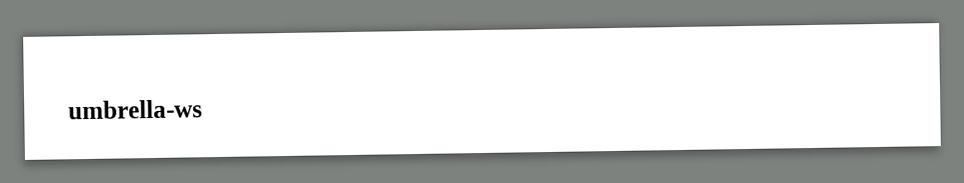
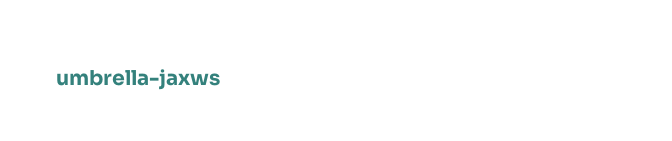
- umbrella-ws
+ umbrella-jaxws

